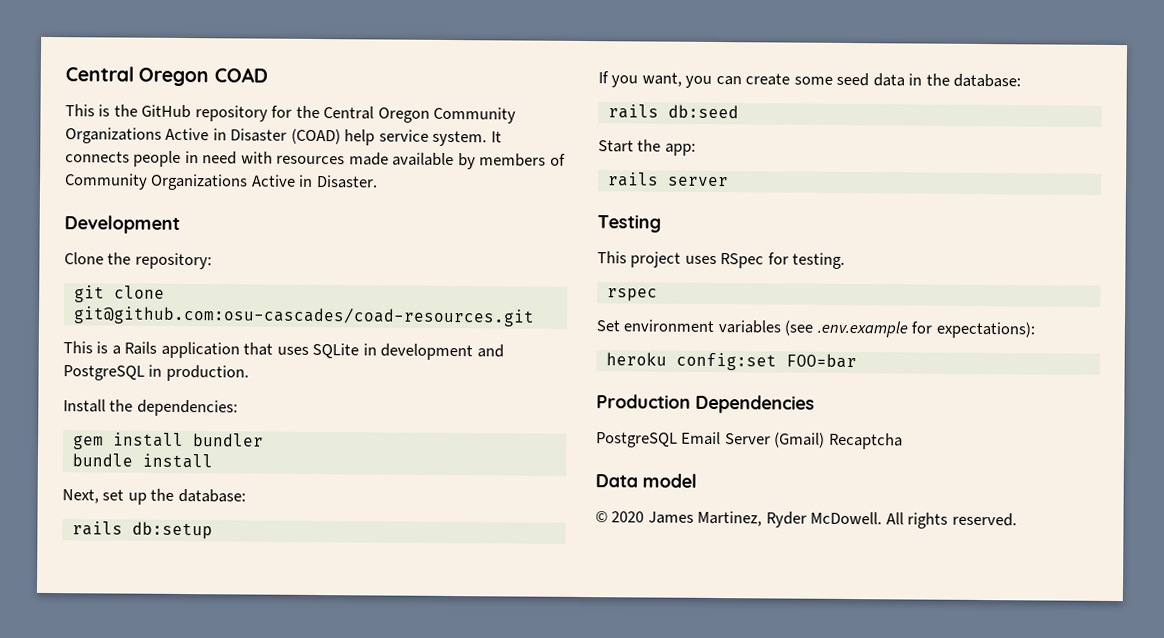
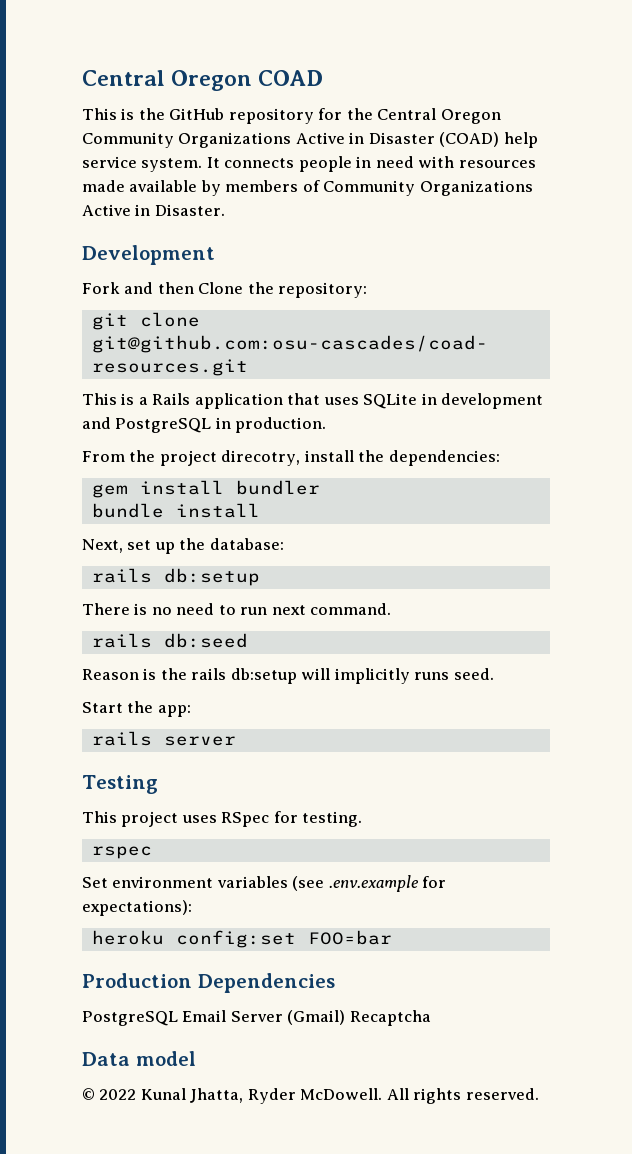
- Clone the repository:
+ Fork and then Clone the repository:
- Install the dependencies:
+ From the project direcotry, install the dependencies:
- If you want, you can create some seed data in the database:
+ There is no need to run next command.
  rails db:seed
+ Reason is the rails db:setup will implicitly runs seed.
- © 2020 James Martinez, Ryder McDowell.
+ © 2022 Kunal Jhatta, Ryder McDowell.

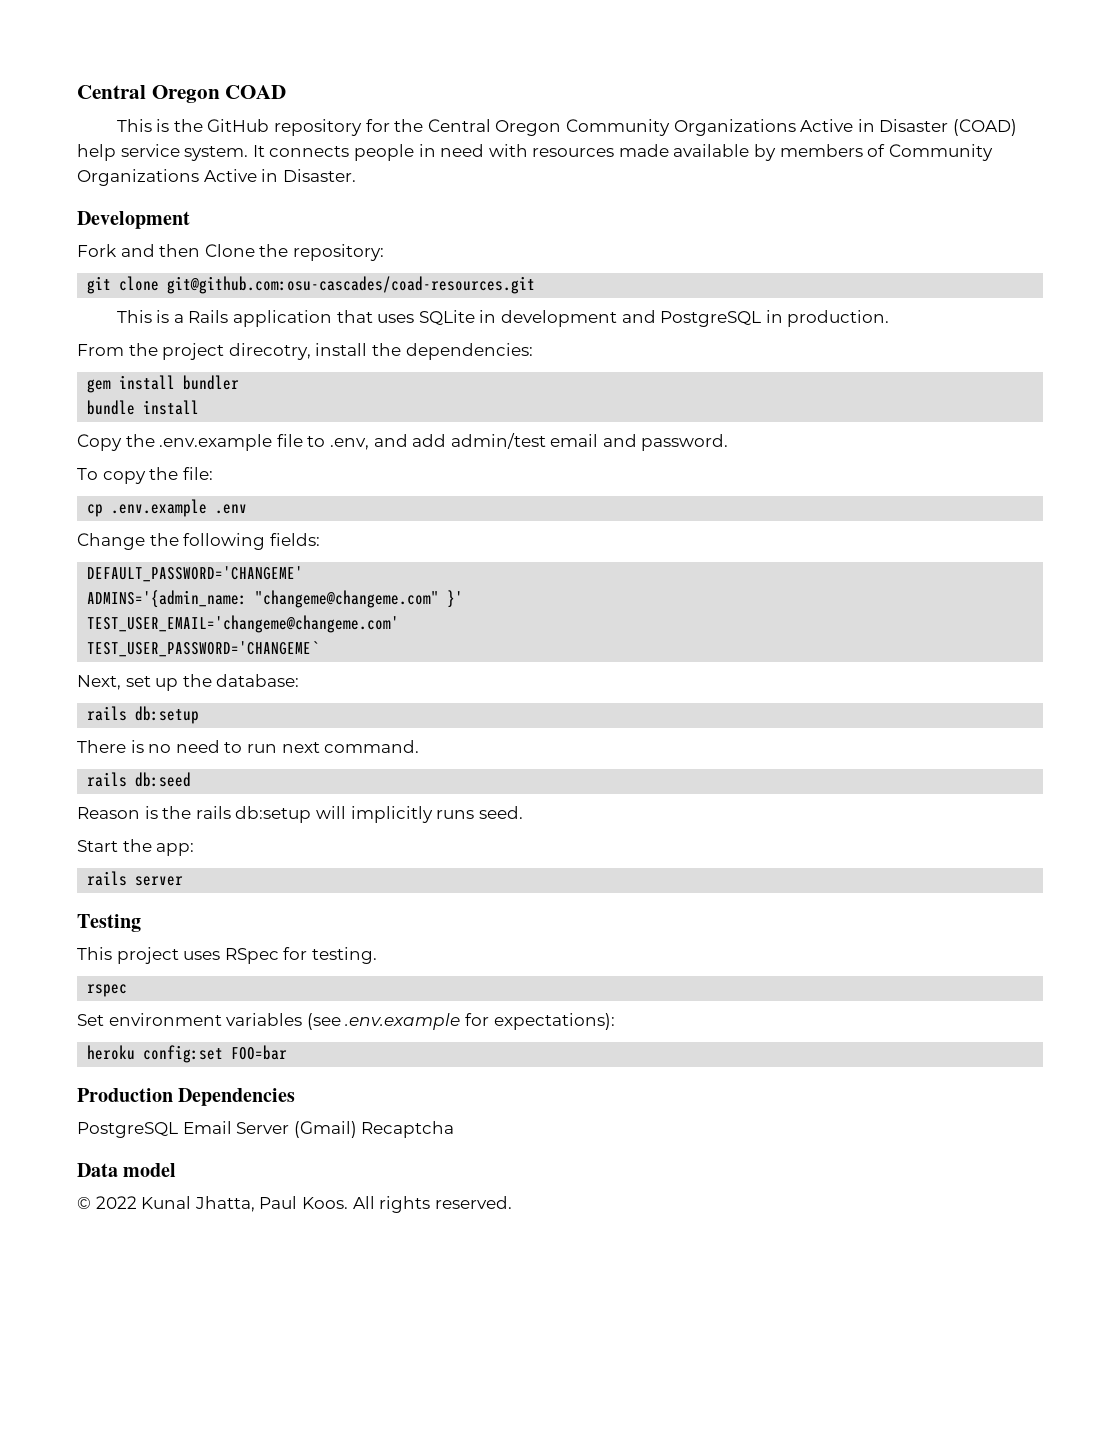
+ Copy the .env.example file to .env, and add admin/test email and password.
+ To copy the file:
+ cp .env.example .env
+ Change the following fields:
+ DEFAULT_PASSWORD='CHANGEME'
+ ADMINS='{admin_name: "changeme@changeme.com" }'
+ TEST_USER_EMAIL='changeme@changeme.com'
+ TEST_USER_PASSWORD='CHANGEME`
- © 2022 Kunal Jhatta, Ryder McDowell.
+ © 2022 Kunal Jhatta, Paul Koos.

